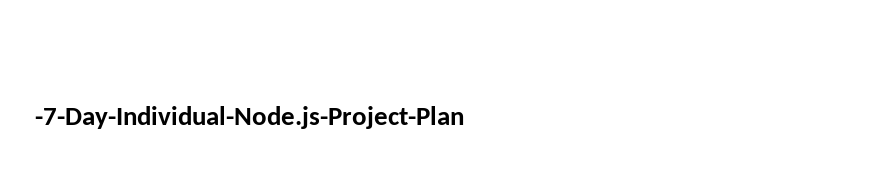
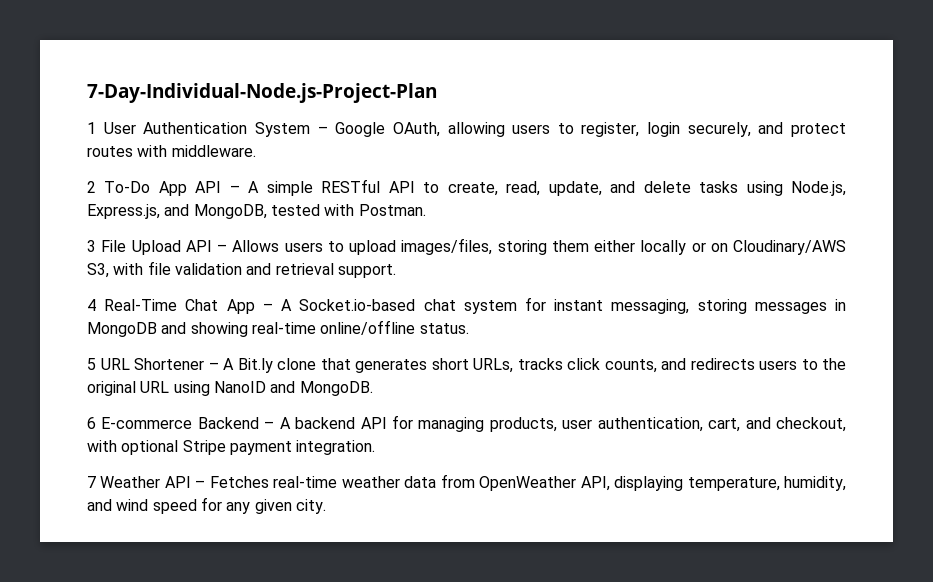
- -7-Day-Individual-Node.js-Project-Plan
+ 7-Day-Individual-Node.js-Project-Plan
+ 1 User Authentication System – Google OAuth, allowing users to register, login securely, and protect routes with middleware.
+ 2 To-Do App API – A simple RESTful API to create, read, update, and delete tasks using Node.js, Express.js, and MongoDB, tested with Postman.
+ 3 File Upload API – Allows users to upload images/files, storing them either locally or on Cloudinary/AWS S3, with file validation and retrieval support.
+ 4 Real-Time Chat App – A Socket.io-based chat system for instant messaging, storing messages in MongoDB and showing real-time online/offline status.
+ 5 URL Shortener – A Bit.ly clone that generates short URLs, tracks click counts, and redirects users to the original URL using NanoID and MongoDB.
+ 6 E-commerce Backend – A backend API for managing products, user authentication, cart, and checkout, with optional Stripe payment integration.
+ 7 Weather API – Fetches real-time weather data from OpenWeather API, displaying temperature, humidity, and wind speed for any given city.

